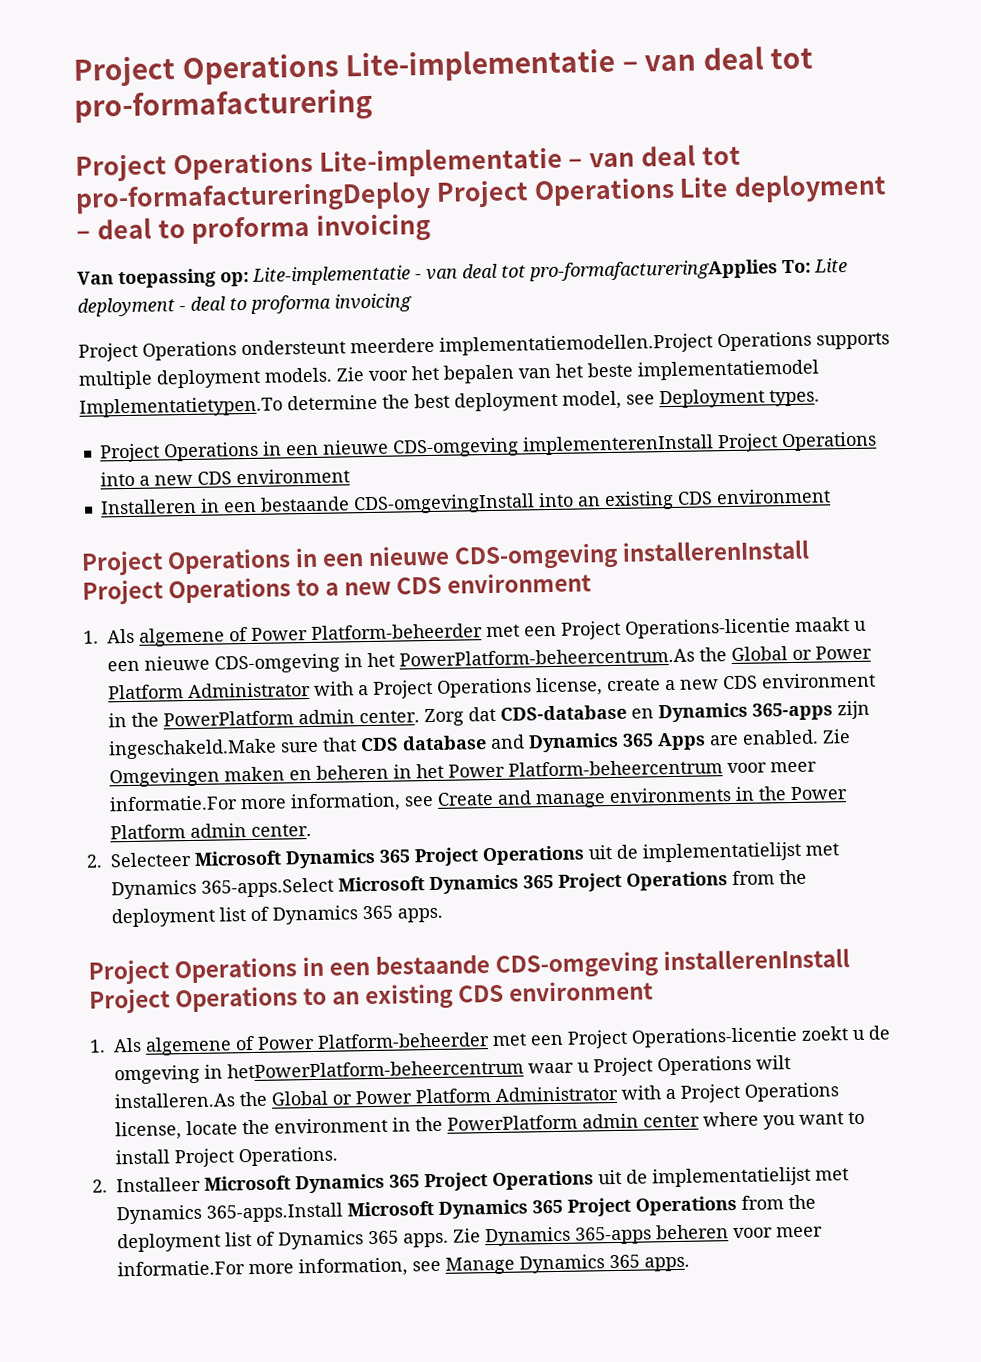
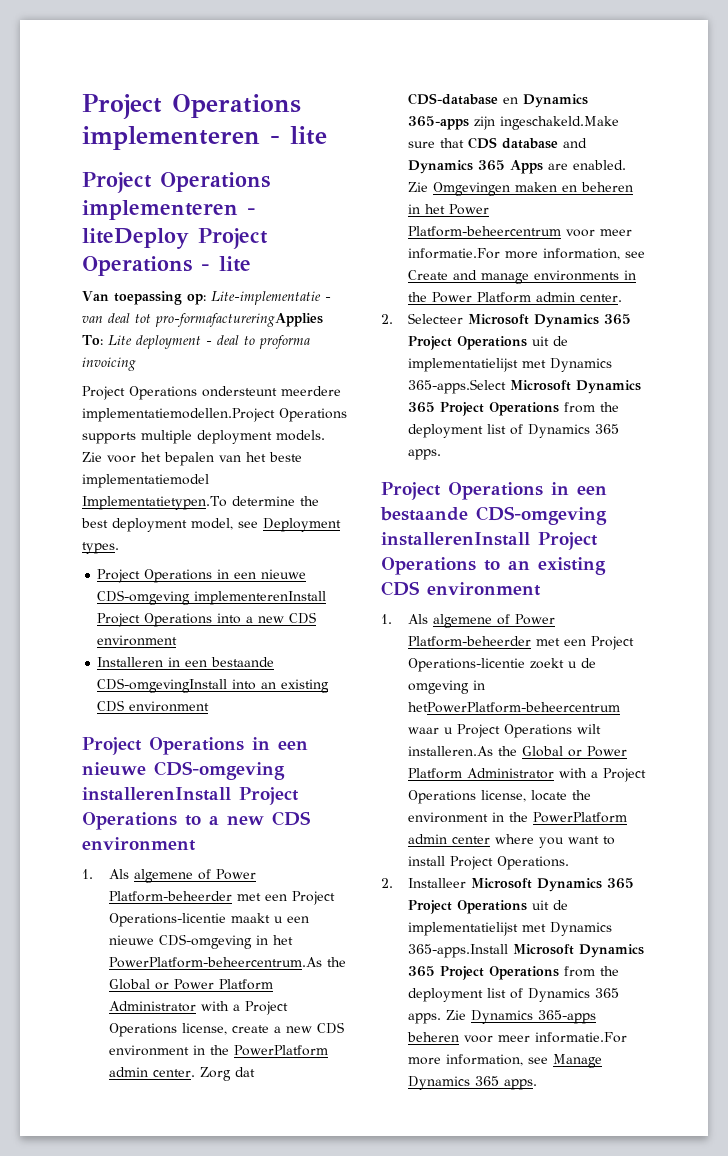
- Project Operations Lite-implementatie – van deal tot pro-formafacturering
- Project Operations Lite-implementatie – van deal tot pro-formafactureringDeploy Project Operations Lite deployment – deal to proforma invoicing
+ Project Operations implementeren - lite
+ Project Operations implementeren - liteDeploy Project Operations - lite

